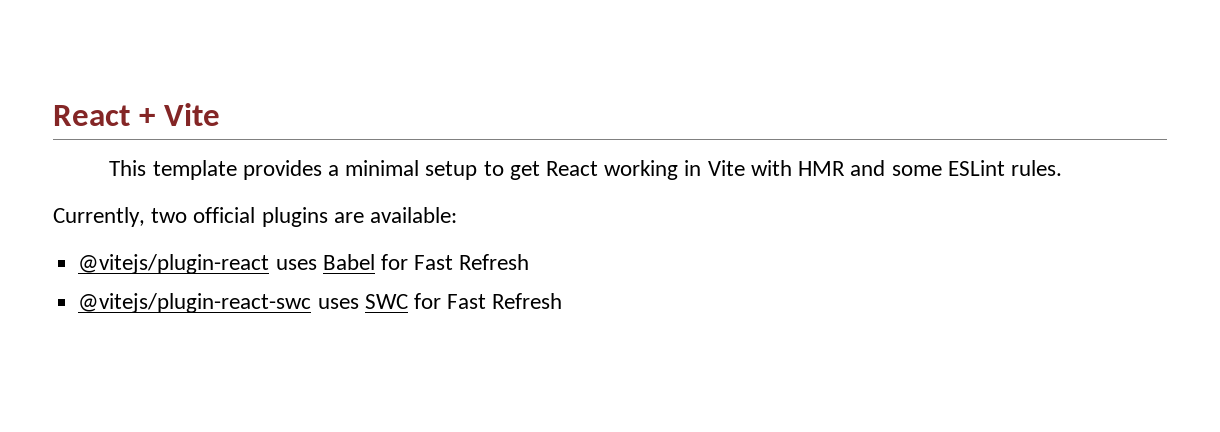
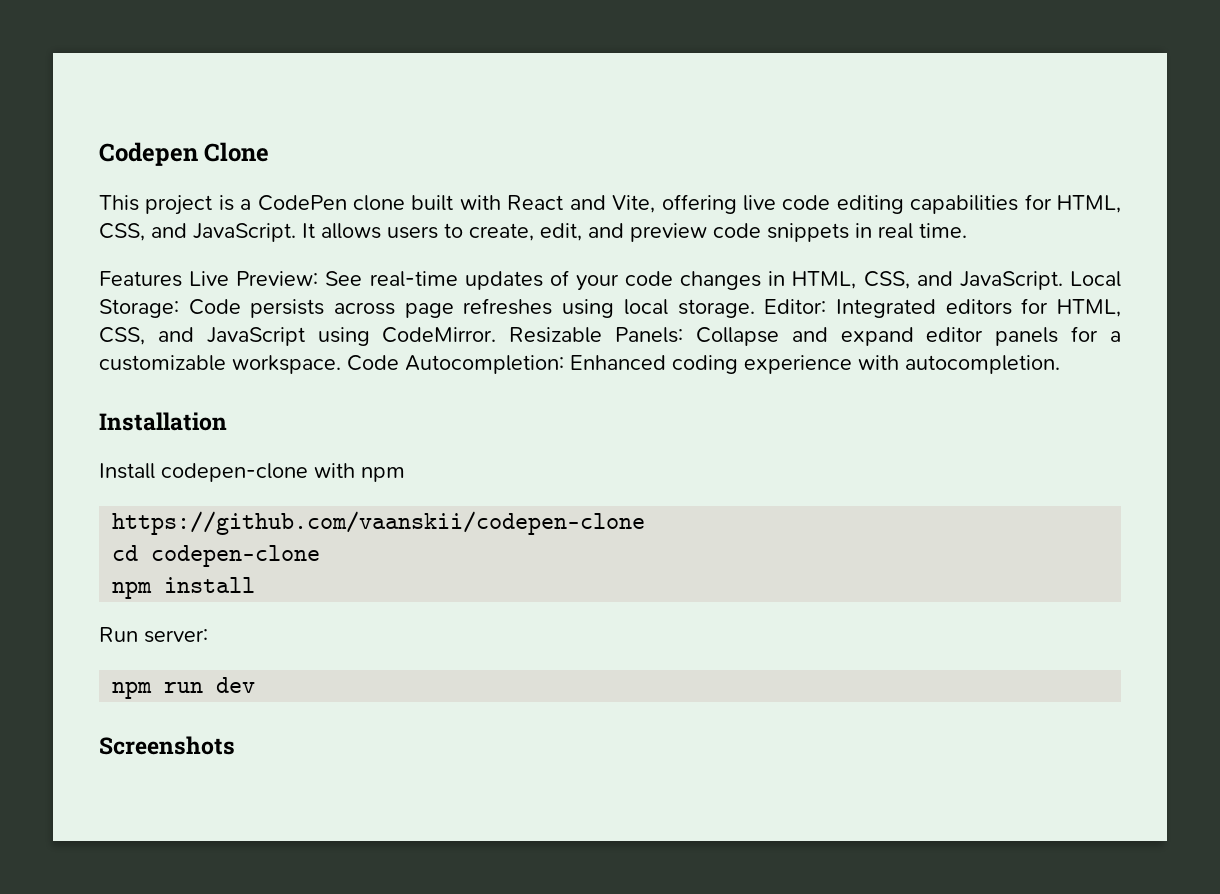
- React + Vite
- This template provides a minimal setup to get React working in Vite with HMR and some ESLint rules.
- Currently, two official plugins are available:
- @vitejs/plugin-react uses Babel for Fast Refresh
- @vitejs/plugin-react-swc uses SWC for Fast Refresh
+ Codepen Clone
+ This project is a CodePen clone built with React and Vite, offering live code editing capabilities for HTML, CSS, and JavaScript. It allows users to create, edit, and preview code snippets in real time.
+ Features Live Preview: See real-time updates of your code changes in HTML, CSS, and JavaScript. Local Storage: Code persists across page refreshes using local storage. Editor: Integrated editors for HTML, CSS, and JavaScript using CodeMirror. Resizable Panels: Collapse and expand editor panels for a customizable workspace. Code Autocompletion: Enhanced coding experience with autocompletion.
+ Installation
+ Install codepen-clone with npm
+ https://github.com/vaanskii/codepen-clone
+ cd codepen-clone
+ npm install
+ Run server:
+ npm run dev
+ Screenshots

